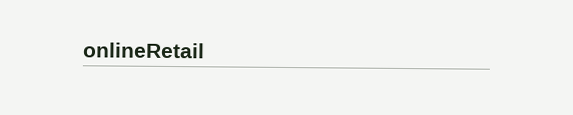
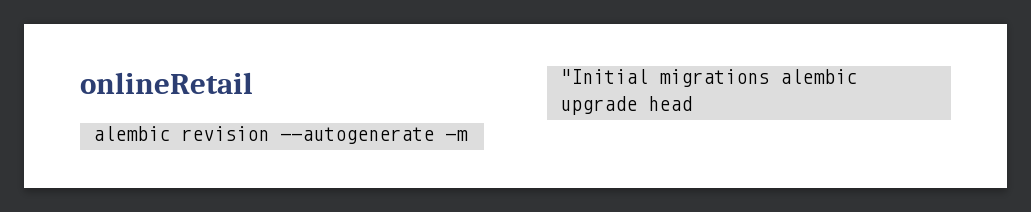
+ alembic revision --autogenerate -m "Initial migrations alembic upgrade head

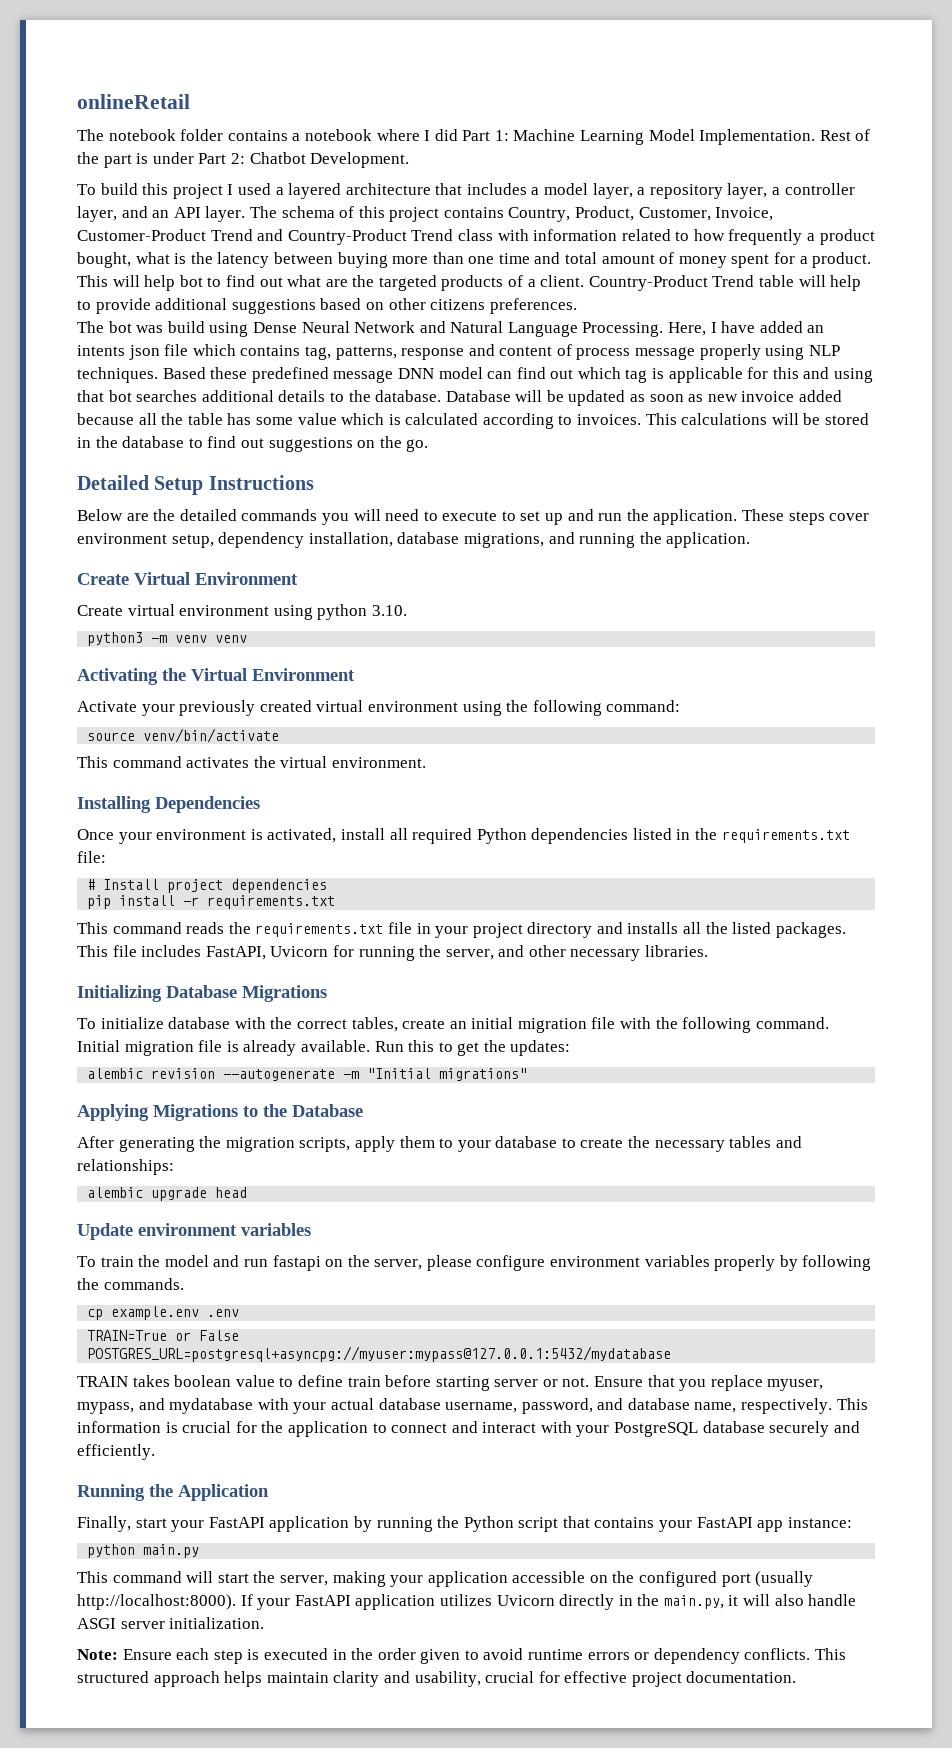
+ The notebook folder contains a notebook where I did Part 1: Machine Learning Model Implementation. Rest of the part is under Part 2: Chatbot Development.
+ To build this project I used a layered architecture that includes a model layer, a repository layer, a controller layer, and an API layer. The schema of this project contains Country, Product, Customer, Invoice, Customer-Product Trend and Country-Product Trend class with information related to how frequently a product bought, what is the latency between buying more than one time and total amount of money spent for a product. This will help bot to find out what are the targeted products of a client. Country-Product Trend table will help to provide additional suggestions based on other citizens preferences.
+ The bot was build using Dense Neural Network and Natural Language Processing. Here, I have added an intents json file which contains tag, patterns, response and content of process message properly using NLP techniques. Based these predefined message DNN model can find out which tag is applicable for this and using that bot searches additional details to the database. Database will be updated as soon as new invoice added because all the table has some value which is calculated according to invoices. This calculations will be stored in the database to find out suggestions on the go.
+ Detailed Setup Instructions
+ Below are the detailed commands you will need to execute to set up and run the application. These steps cover environment setup, dependency installation, database migrations, and running the application.
+ Create Virtual Environment
+ Create virtual environment using python 3.10.
+ python3 -m venv venv
+ Activating the Virtual Environment
+ Activate your previously created virtual environment using the following command:
+ source venv/bin/activate
+ This command activates the virtual environment.
+ Installing Dependencies
+ Once your environment is activated, install all required Python dependencies listed in the requirements.txt file:
+ # Install project dependencies
+ pip install -r requirements.txt
+ This command reads the requirements.txt file in your project directory and installs all the listed packages. This file includes FastAPI, Uvicorn for running the server, and other necessary libraries.
+ Initializing Database Migrations
+ To initialize database with the correct tables, create an initial migration file with the following command. Initial migration file is already available. Run this to get the updates:
- alembic revision --autogenerate -m "Initial migrations alembic upgrade head
+ alembic revision --autogenerate -m "Initial migrations"
+ Applying Migrations to the Database
+ After generating the migration scripts, apply them to your database to create the necessary tables and relationships:
+ alembic upgrade head
+ Update environment variables
+ To train the model and run fastapi on the server, please configure environment variables properly by following the commands.
+ cp example.env .env
+ TRAIN=True or False
+ POSTGRES_URL=postgresql+asyncpg://myuser:mypass@127.0.0.1:5432/mydatabase
+ TRAIN takes boolean value to define train before starting server or not. Ensure that you replace myuser, mypass, and mydatabase with your actual database username, password, and database name, respectively. This information is crucial for the application to connect and interact with your PostgreSQL database securely and efficiently.
+ Running the Application
+ Finally, start your FastAPI application by running the Python script that contains your FastAPI app instance:
+ python main.py
+ This command will start the server, making your application accessible on the configured port (usually http://localhost:8000). If your FastAPI application utilizes Uvicorn directly in the main.py, it will also handle ASGI server initialization.
+ Note: Ensure each step is executed in the order given to avoid runtime errors or dependency conflicts. This structured approach helps maintain clarity and usability, crucial for effective project documentation.

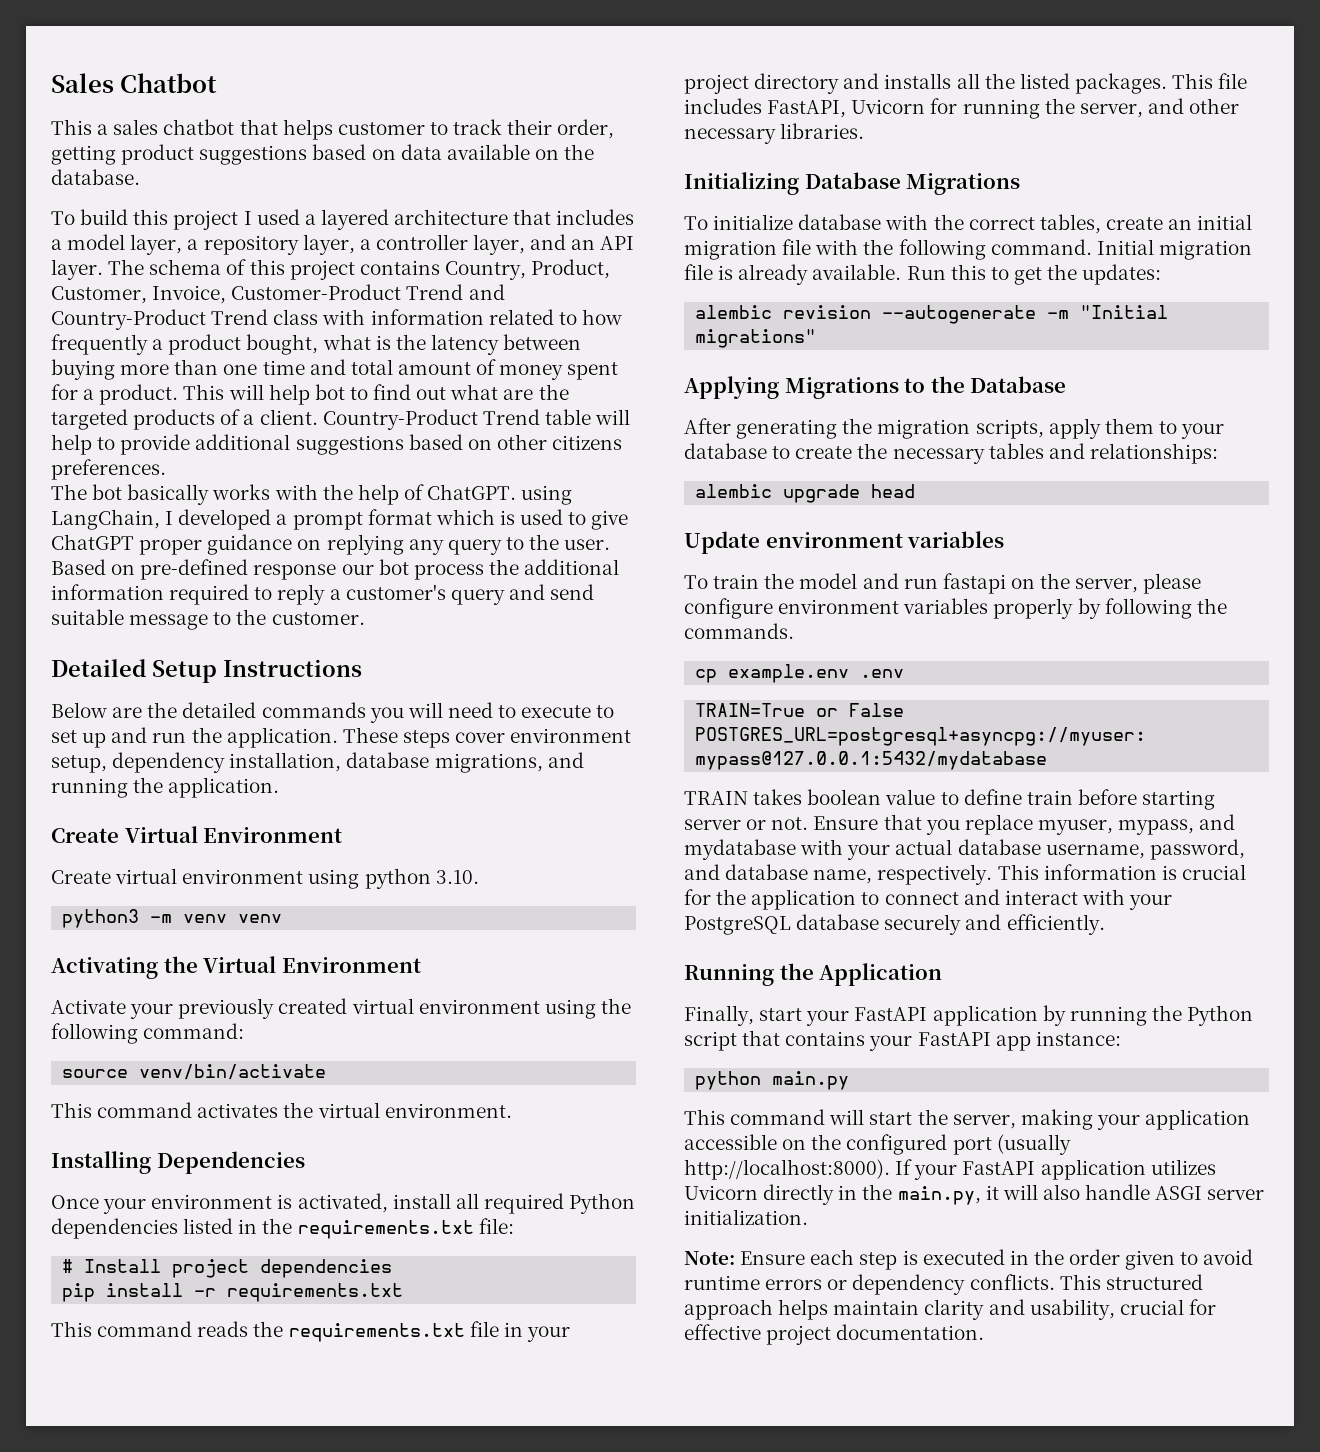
- onlineRetail
- The notebook folder contains a notebook where I did Part 1: Machine Learning Model Implementation. Rest of the part is under Part 2: Chatbot Development.
+ Sales Chatbot
+ This a sales chatbot that helps customer to track their order, getting product suggestions based on data available on the database.
- The bot was build using Dense Neural Network and Natural Language Processing. Here, I have added an intents json file which contains tag, patterns, response and content of process message properly using NLP techniques. Based these predefined message DNN model can find out which tag is applicable for this and using that bot searches additional details to the database. Database will be updated as soon as new invoice added because all the table has some value which is calculated according to invoices. This calculations will be stored in the database to find out suggestions on the go.
+ The bot basically works with the help of ChatGPT. using LangChain, I developed a prompt format which is used to give ChatGPT proper guidance on replying any query to the user. Based on pre-defined response our bot process the additional information required to reply a customer's query and send suitable message to the customer.

